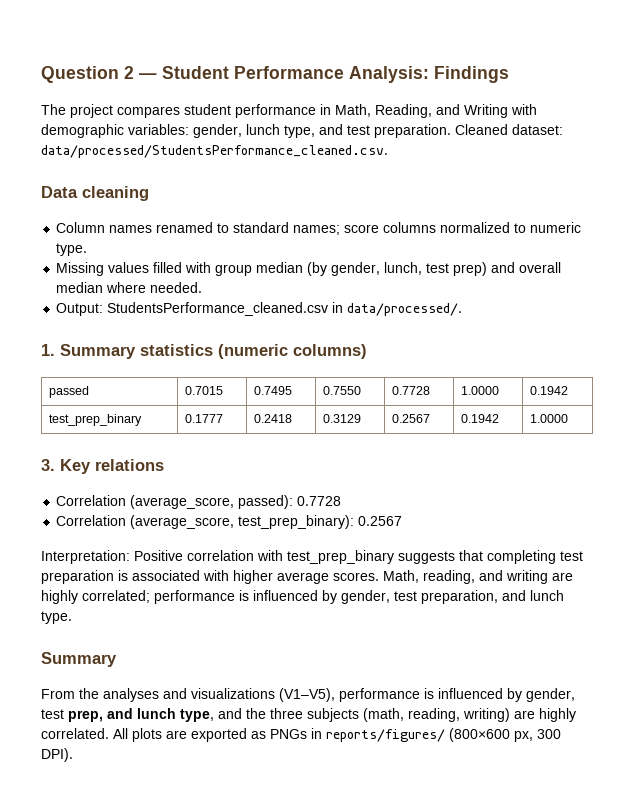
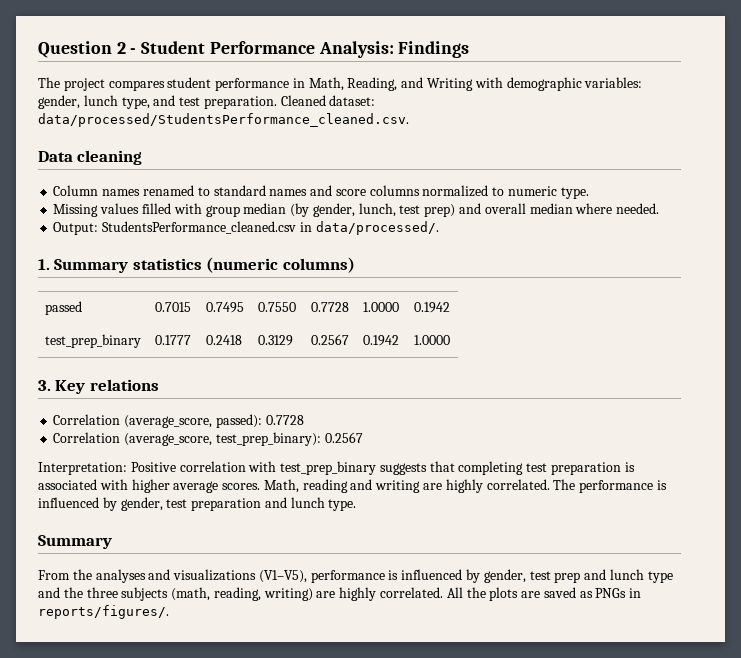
- Question 2 — Student Performance Analysis: Findings
+ Question 2 - Student Performance Analysis: Findings
- Column names renamed to standard names; score columns normalized to numeric type.
+ Column names renamed to standard names and score columns normalized to numeric type.
- Math, reading, and writing are highly correlated; performance is influenced by gender, test preparation, and lunch type.
+ Math, reading and writing are highly correlated. The performance is influenced by gender, test preparation and lunch type.
- From the analyses and visualizations (V1–V5), performance is influenced by gender, test prep, and lunch type, and the three subjects (math, reading, writing) are highly correlated.
+ From the analyses and visualizations (V1–V5), performance is influenced by gender, test prep and lunch type and the three subjects (math, reading, writing) are highly correlated.
- All plots are exported as PNGs in reports/figures/ (800×600 px, 300 DPI).
+ All the plots are saved as PNGs in reports/figures/.

